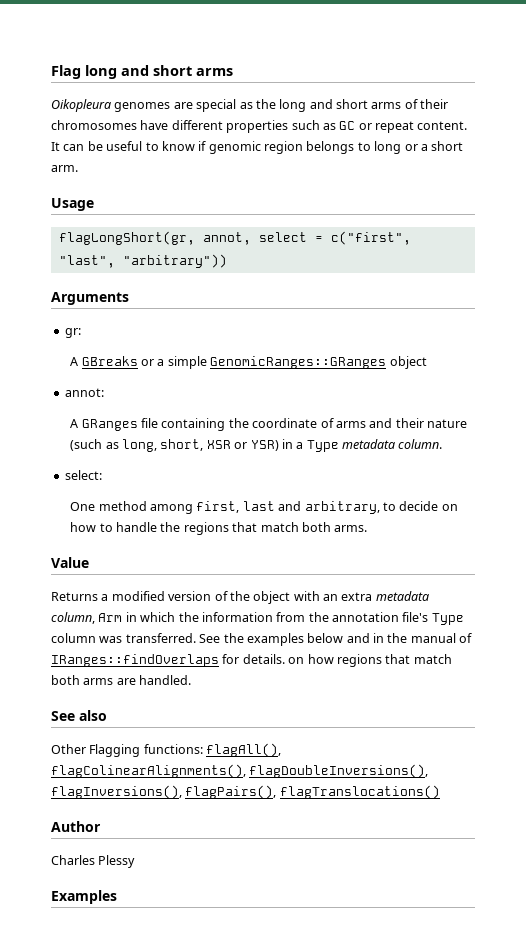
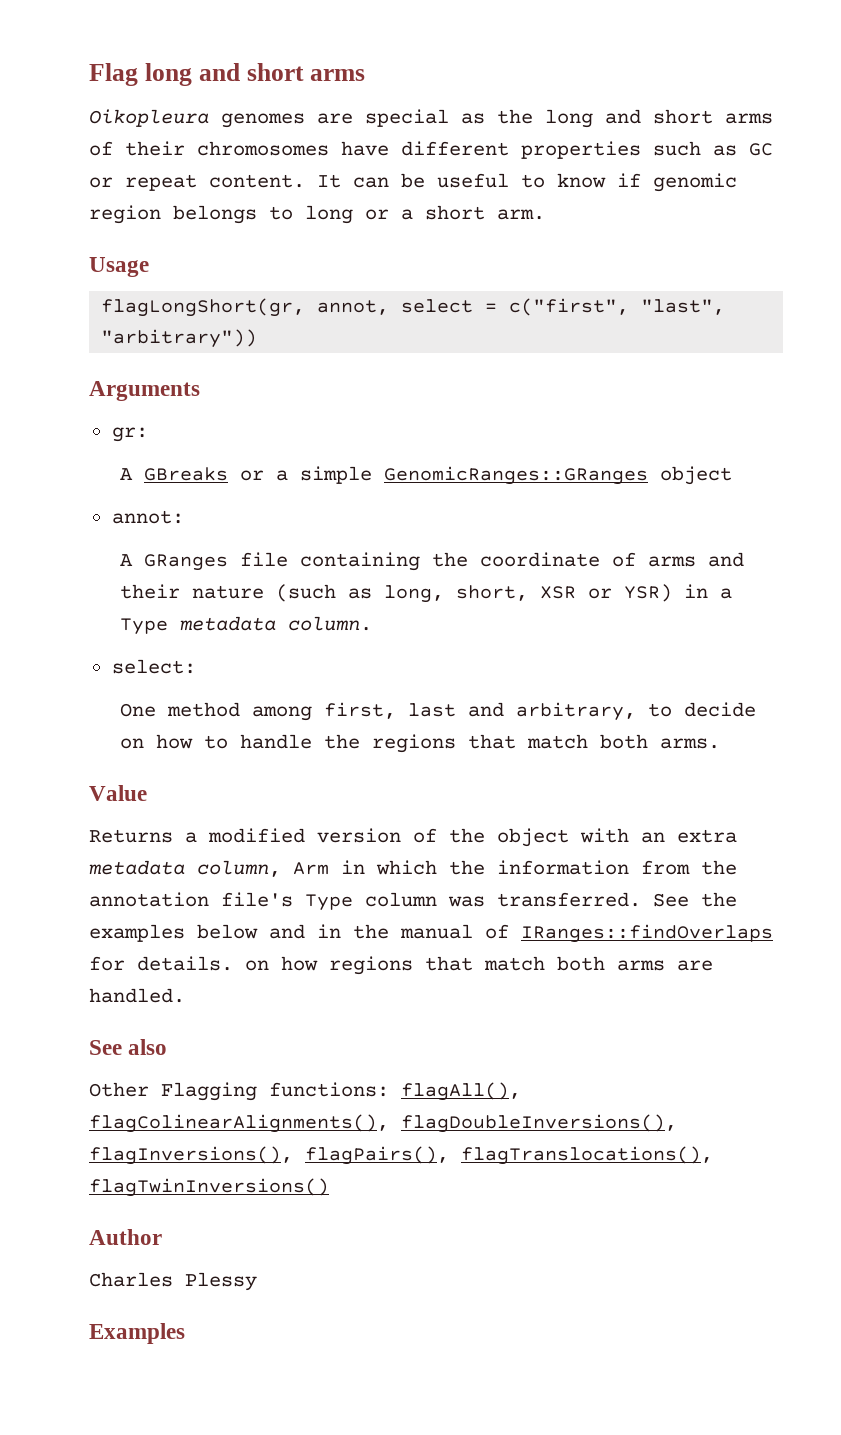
- Other Flagging functions: flagAll(), flagColinearAlignments(), flagDoubleInversions(), flagInversions(), flagPairs(), flagTranslocations()
+ Other Flagging functions: flagAll(), flagColinearAlignments(), flagDoubleInversions(), flagInversions(), flagPairs(), flagTranslocations(), flagTwinInversions()

